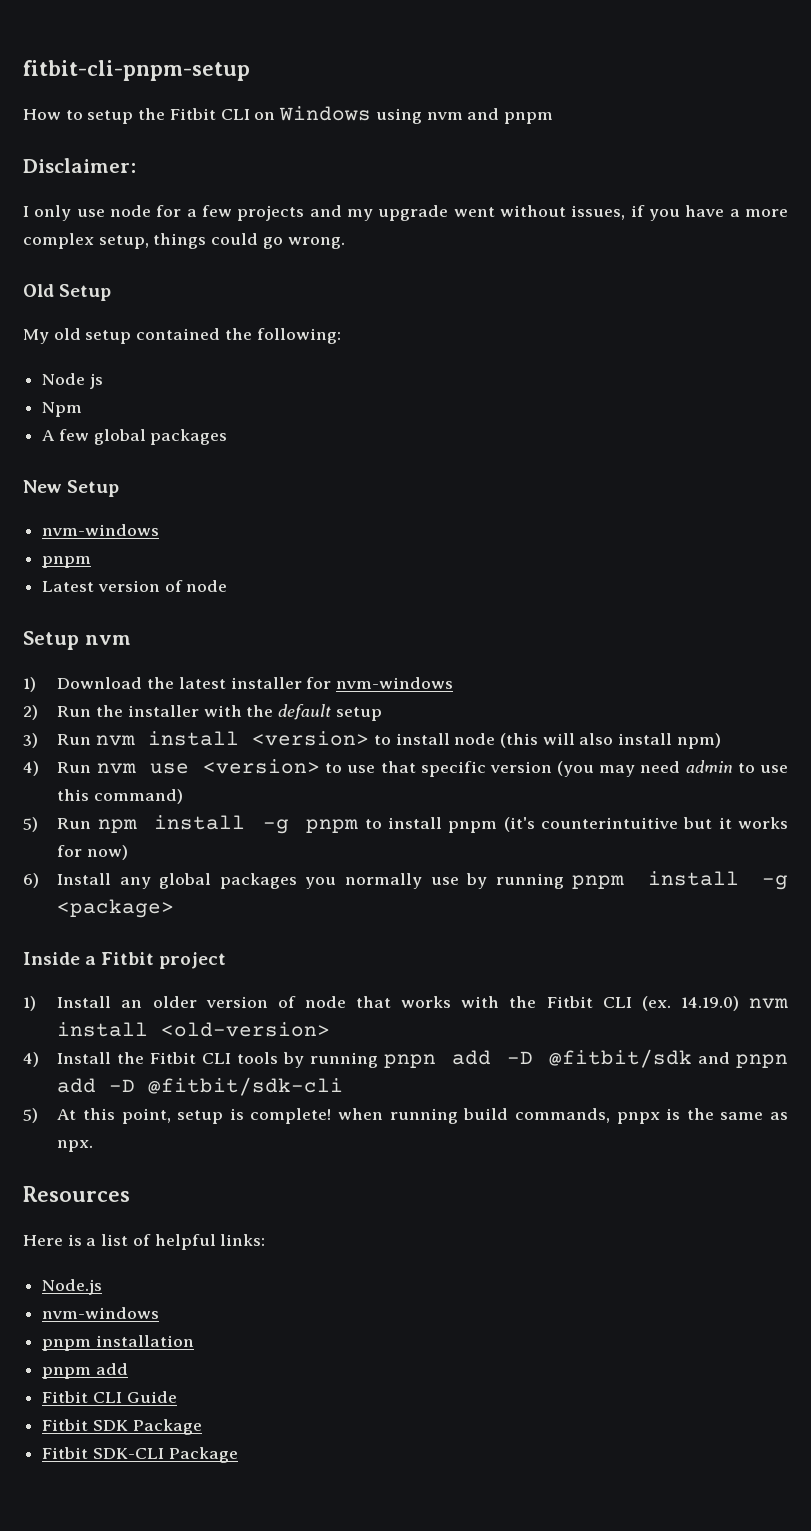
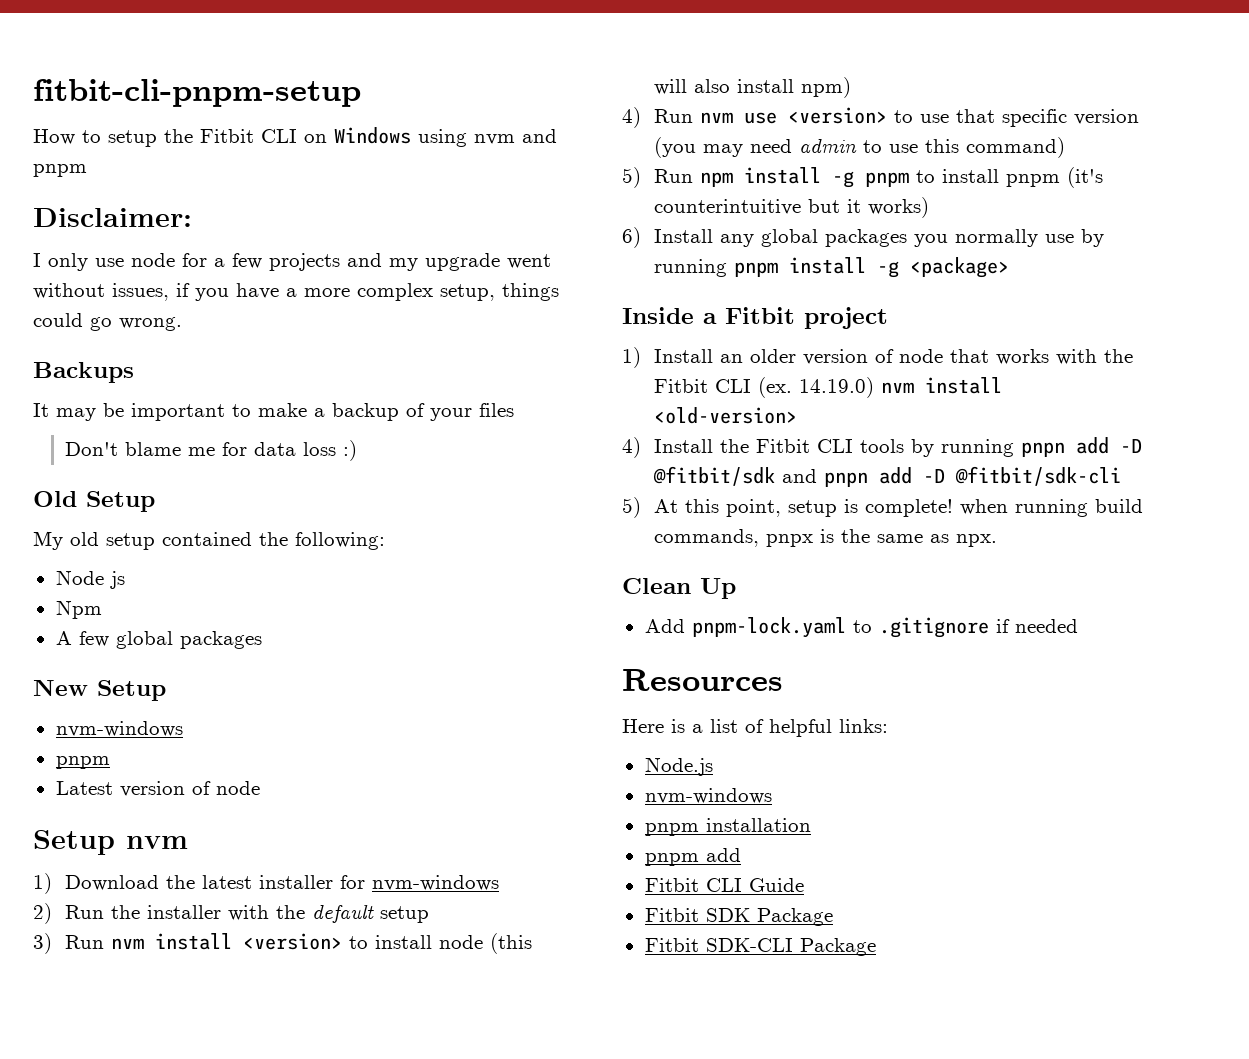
+ Backups
+ It may be important to make a backup of your files
+ Don't blame me for data loss :)
- 5) Run npm install -g pnpm to install pnpm (it's counterintuitive but it works for now)
+ 5) Run npm install -g pnpm to install pnpm (it's counterintuitive but it works)
+ Clean Up
+ Add pnpm-lock.yaml to .gitignore if needed

